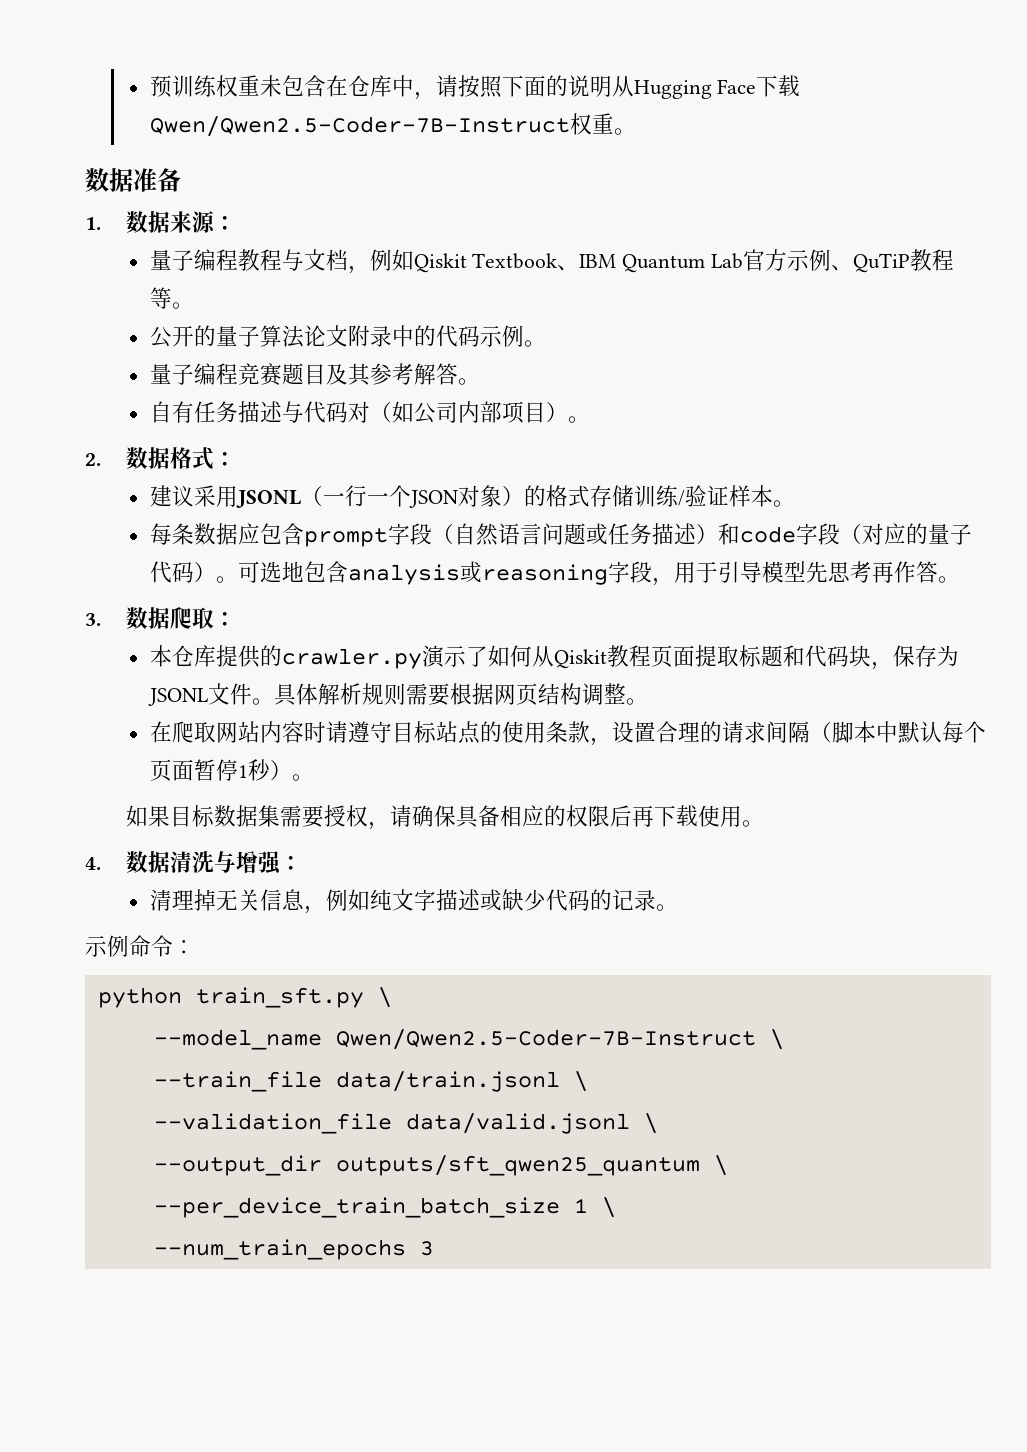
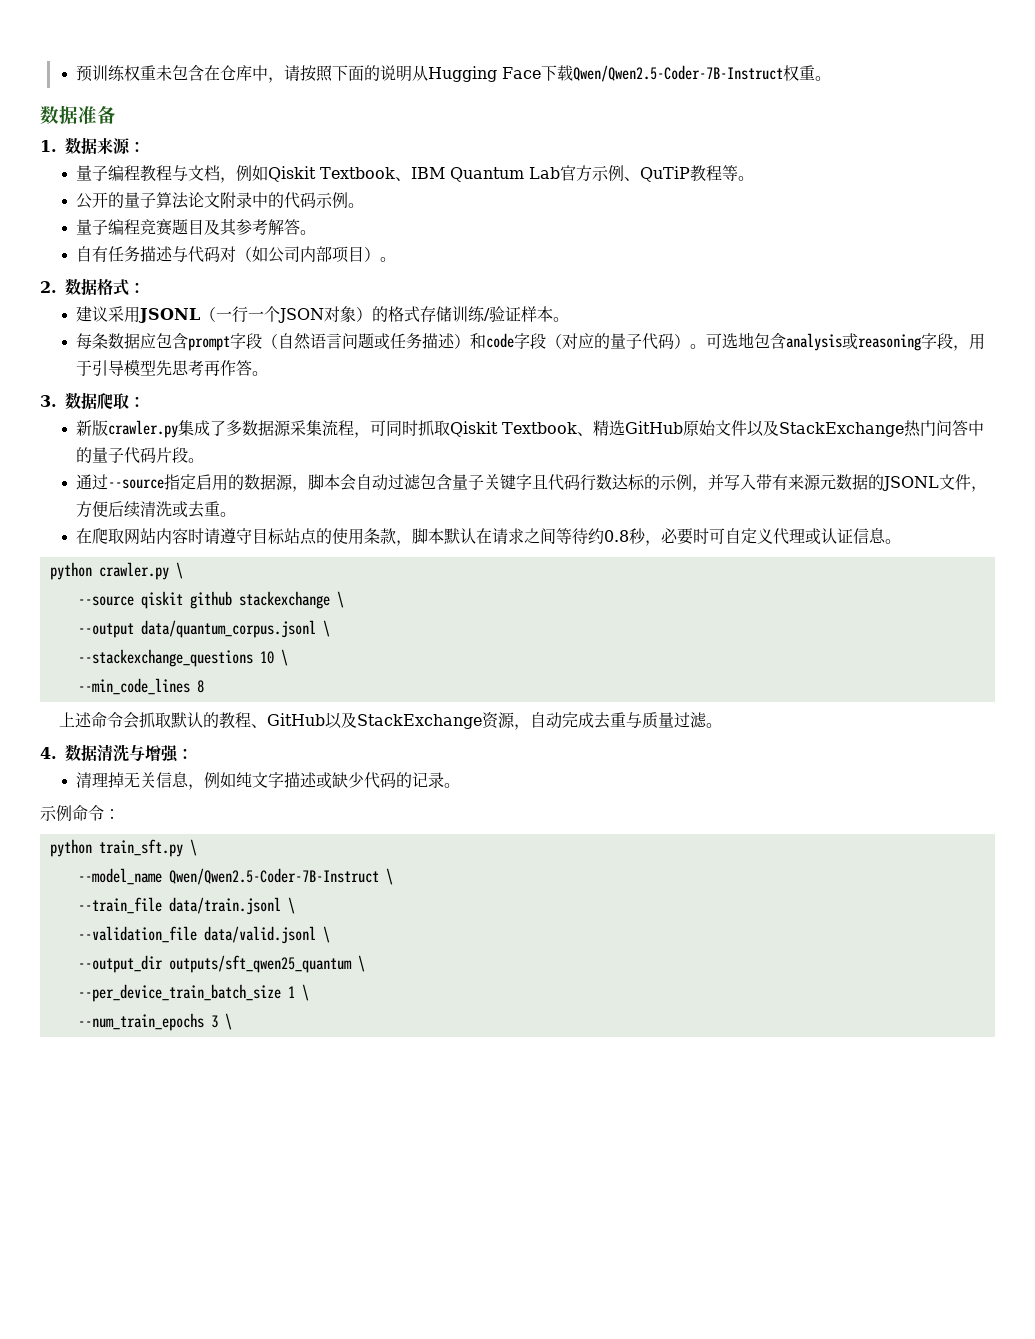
- 本仓库提供的crawler.py演示了如何从Qiskit教程页面提取标题和代码块，保存为JSONL文件。具体解析规则需要根据网页结构调整。
+ 新版crawler.py集成了多数据源采集流程，可同时抓取Qiskit Textbook、精选GitHub原始文件以及StackExchange热门问答中的量子代码片段。
+ 通过--source指定启用的数据源，脚本会自动过滤包含量子关键字且代码行数达标的示例，并写入带有来源元数据的JSONL文件，方便后续清洗或去重。
- 在爬取网站内容时请遵守目标站点的使用条款，设置合理的请求间隔（脚本中默认每个页面暂停1秒）。
- 如果目标数据集需要授权，请确保具备相应的权限后再下载使用。
+ 在爬取网站内容时请遵守目标站点的使用条款，脚本默认在请求之间等待约0.8秒，必要时可自定义代理或认证信息。
+ python crawler.py \
+ --source qiskit github stackexchange \
+ --output data/quantum_corpus.jsonl \
+ --stackexchange_questions 10 \
+ --min_code_lines 8
+ 上述命令会抓取默认的教程、GitHub以及StackExchange资源，自动完成去重与质量过滤。
- --num_train_epochs 3
+ --num_train_epochs 3 \

